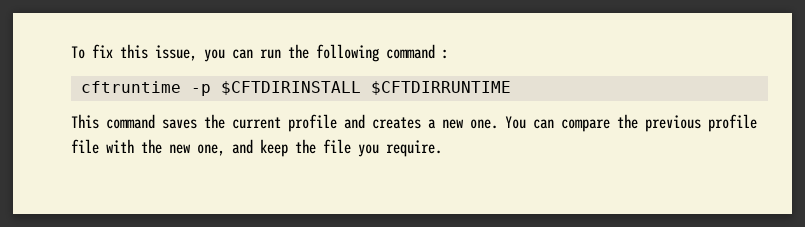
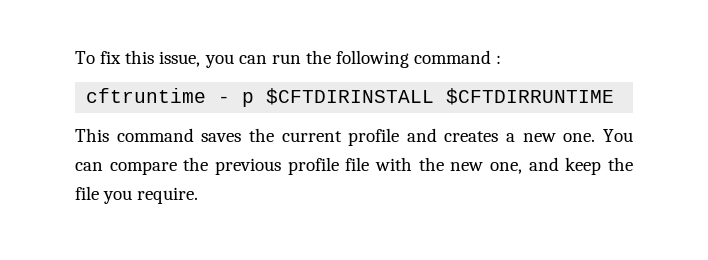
- cftruntime -p $CFTDIRINSTALL $CFTDIRRUNTIME
+ cftruntime - p $CFTDIRINSTALL $CFTDIRRUNTIME

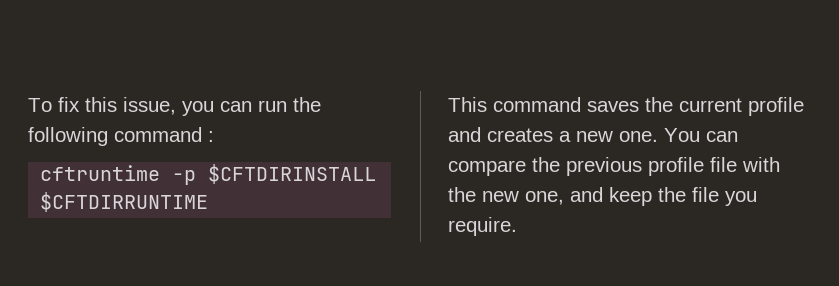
- cftruntime - p $CFTDIRINSTALL $CFTDIRRUNTIME
+ cftruntime -p $CFTDIRINSTALL $CFTDIRRUNTIME

